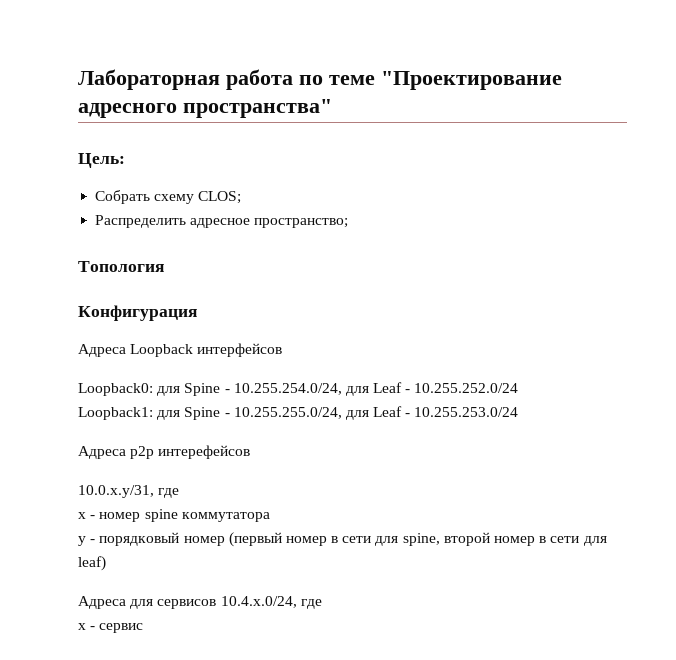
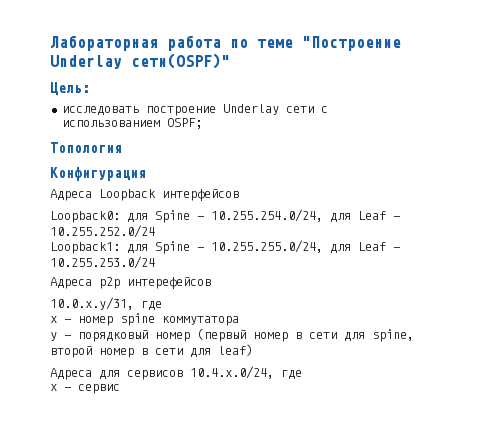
- Лабораторная работа по теме "Проектирование адресного пространства"
+ Лабораторная работа по теме "Построение Underlay сети(OSPF)"
  Цель:
- Собрать схему CLOS;
- Распределить адресное пространство;
+ исследовать построение Underlay сети с использованием OSPF;

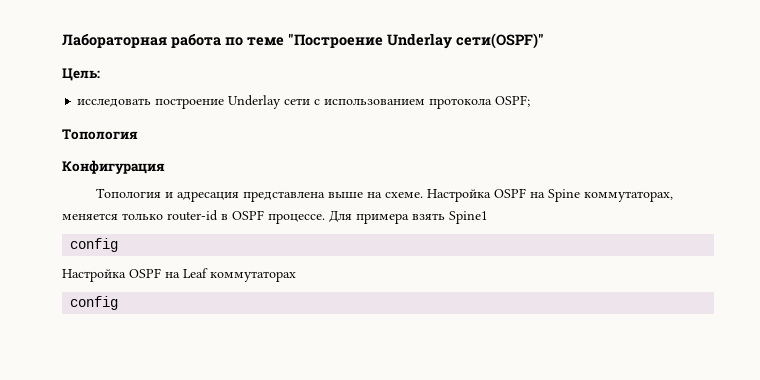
- исследовать построение Underlay сети с использованием OSPF;
+ исследовать построение Underlay сети с использованием протокола OSPF;
- Адреса Loopback интерфейсов
- Loopback0: для Spine - 10.255.254.0/24, для Leaf - 10.255.252.0/24
- Loopback1: для Spine - 10.255.255.0/24, для Leaf - 10.255.253.0/24
- Адреса p2p интерефейсов
- 10.0.x.y/31, где
- x - номер spine коммутатора
- y - порядковый номер (первый номер в сети для spine, второй номер в сети для leaf)
- Адреса для сервисов 10.4.x.0/24, где
- х - сервис
+ Топология и адресация представлена выше на схеме. Настройка OSPF на Spine коммутаторах, меняется только router-id в OSPF процессе. Для примера взять Spine1
+ config
+ Настройка OSPF на Leaf коммутаторах
+ config

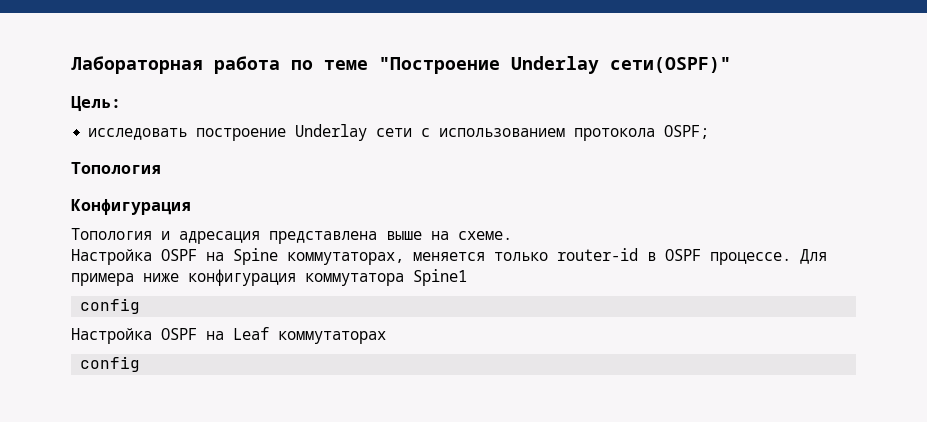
- Топология и адресация представлена выше на схеме. Настройка OSPF на Spine коммутаторах, меняется только router-id в OSPF процессе.
+ Топология и адресация представлена выше на схеме.
+ Настройка OSPF на Spine коммутаторах, меняется только router-id в OSPF процессе.
- Для примера взять Spine1
+ Для примера ниже конфигурация коммутатора Spine1

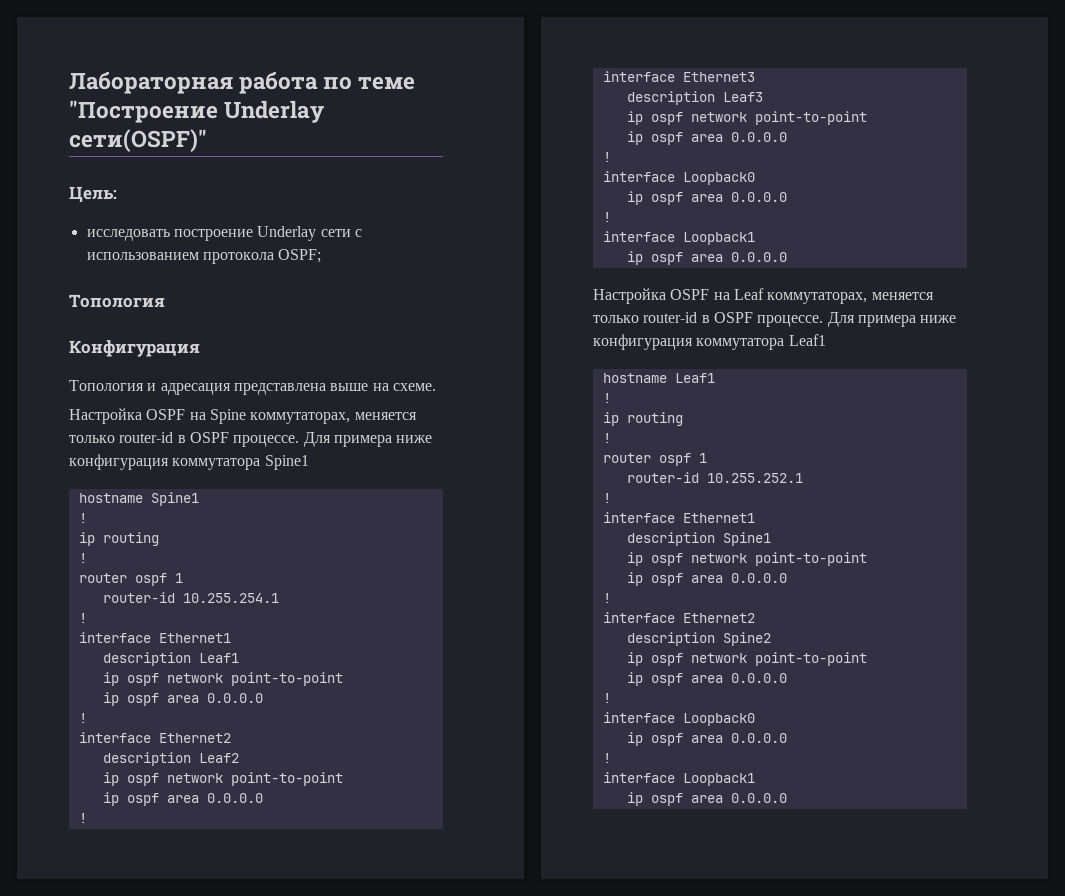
  Для примера ниже конфигурация коммутатора Spine1
- config
- Настройка OSPF на Leaf коммутаторах
- config
+ hostname Spine1
+ !
+ ip routing
+ !
+ router ospf 1
+ router-id 10.255.254.1
+ !
+ interface Ethernet1
+ description Leaf1
+ ip ospf network point-to-point
+ ip ospf area 0.0.0.0
+ !
+ interface Ethernet2
+ description Leaf2
+ ip ospf network point-to-point
+ ip ospf area 0.0.0.0
+ !
+ interface Ethernet3
+ description Leaf3
+ ip ospf network point-to-point
+ ip ospf area 0.0.0.0
+ !
+ interface Loopback0
+ ip ospf area 0.0.0.0
+ !
+ interface Loopback1
+ ip ospf area 0.0.0.0
+ Настройка OSPF на Leaf коммутаторах, меняется только router-id в OSPF процессе. Для примера ниже конфигурация коммутатора Leaf1
+ hostname Leaf1
+ !
+ ip routing
+ !
+ router ospf 1
+ router-id 10.255.252.1
+ !
+ interface Ethernet1
+ description Spine1
+ ip ospf network point-to-point
+ ip ospf area 0.0.0.0
+ !
+ interface Ethernet2
+ description Spine2
+ ip ospf network point-to-point
+ ip ospf area 0.0.0.0
+ !
+ interface Loopback0
+ ip ospf area 0.0.0.0
+ !
+ interface Loopback1
+ ip ospf area 0.0.0.0

